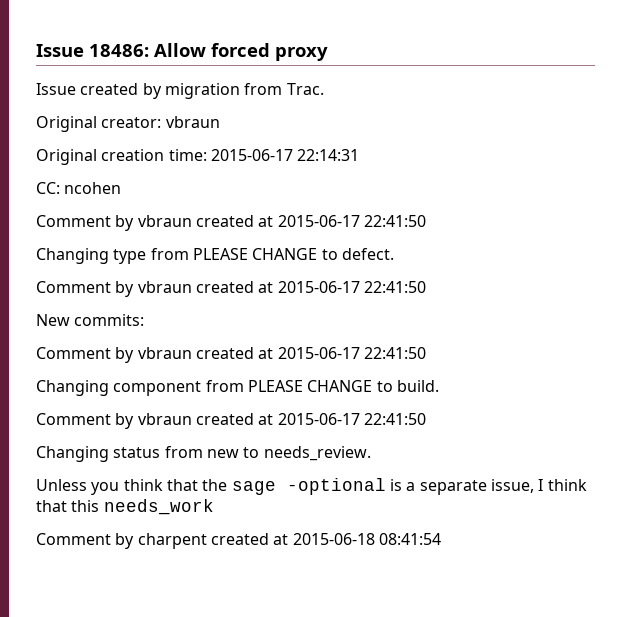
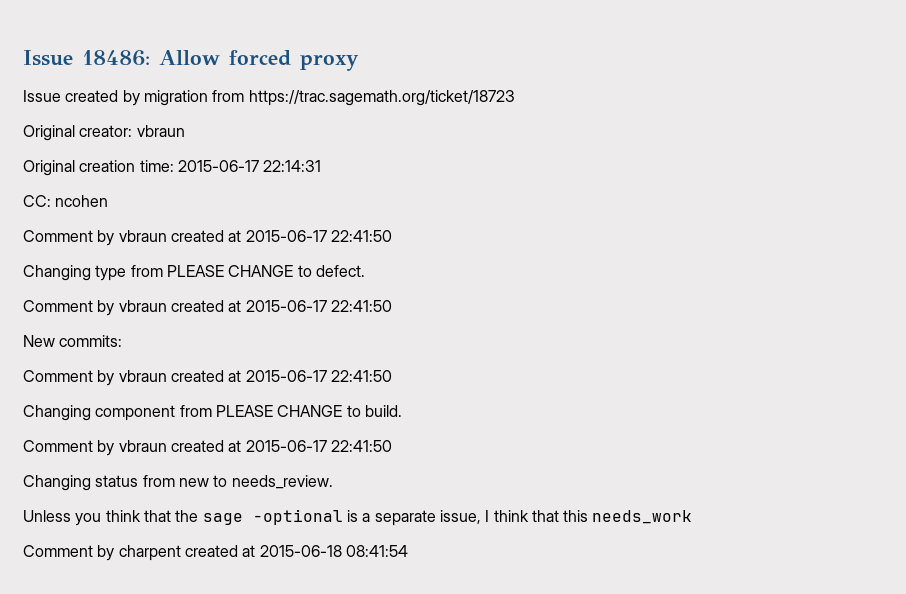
- Issue created by migration from Trac.
+ Issue created by migration from https://trac.sagemath.org/ticket/18723

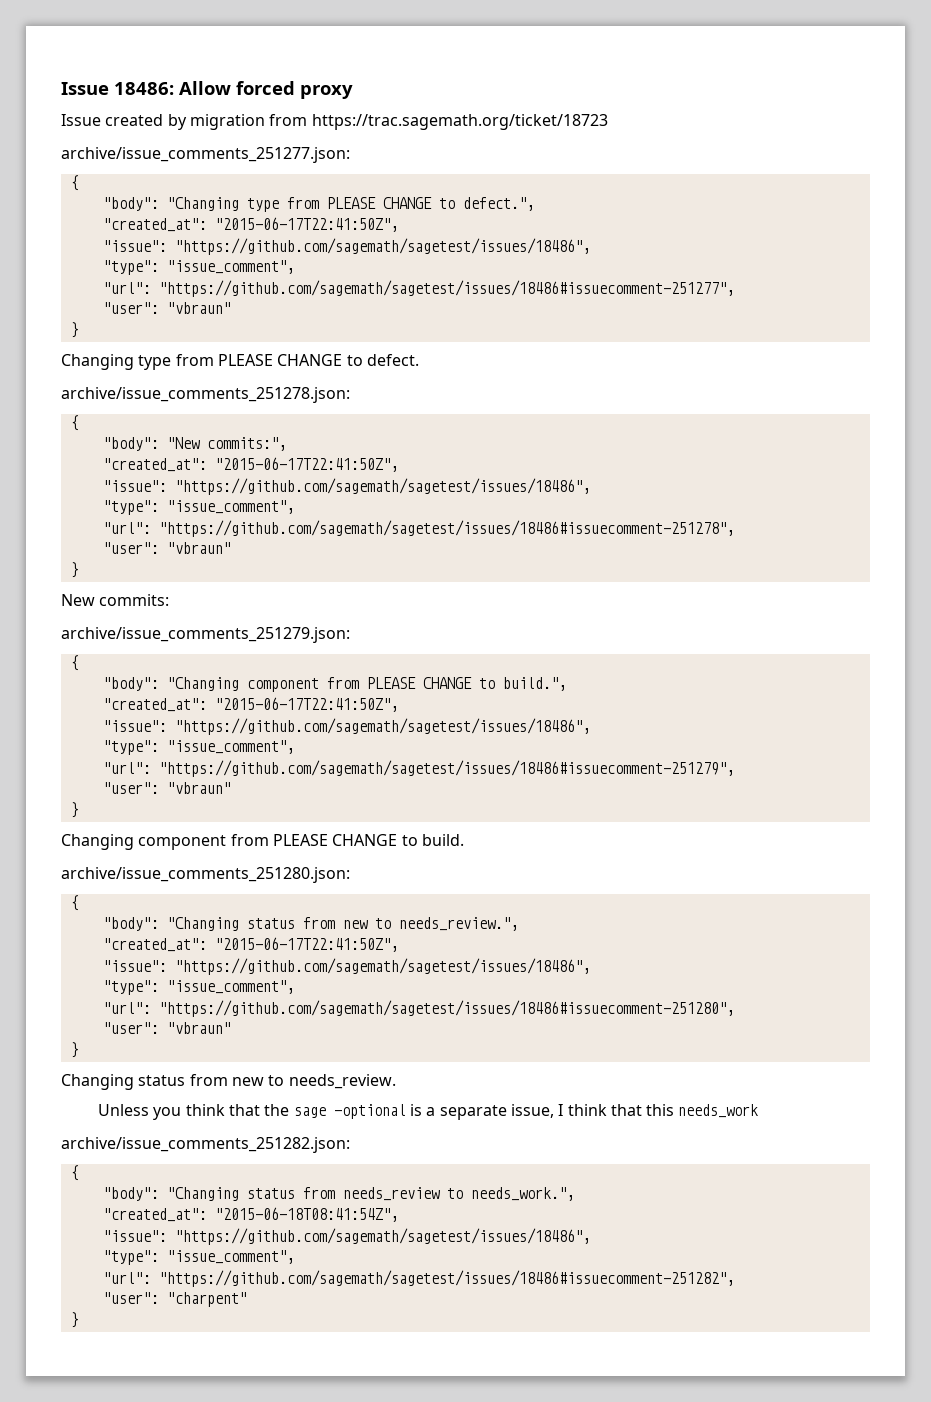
- Original creator: vbraun
- Original creation time: 2015-06-17 22:14:31
- CC: ncohen
- Comment by vbraun created at 2015-06-17 22:41:50
+ archive/issue_comments_251277.json:
+ {
+ "body": "Changing type from PLEASE CHANGE to defect.",
+ "created_at": "2015-06-17T22:41:50Z",
+ "issue": "https://github.com/sagemath/sagetest/issues/18486",
+ "type": "issue_comment",
+ "url": "https://github.com/sagemath/sagetest/issues/18486#issuecomment-251277",
+ "user": "vbraun"
+ }
  Changing type from PLEASE CHANGE to defect.
- Comment by vbraun created at 2015-06-17 22:41:50
+ archive/issue_comments_251278.json:
+ {
+ "body": "New commits:",
+ "created_at": "2015-06-17T22:41:50Z",
+ "issue": "https://github.com/sagemath/sagetest/issues/18486",
+ "type": "issue_comment",
+ "url": "https://github.com/sagemath/sagetest/issues/18486#issuecomment-251278",
+ "user": "vbraun"
+ }
  New commits:
- Comment by vbraun created at 2015-06-17 22:41:50
+ archive/issue_comments_251279.json:
+ {
+ "body": "Changing component from PLEASE CHANGE to build.",
+ "created_at": "2015-06-17T22:41:50Z",
+ "issue": "https://github.com/sagemath/sagetest/issues/18486",
+ "type": "issue_comment",
+ "url": "https://github.com/sagemath/sagetest/issues/18486#issuecomment-251279",
+ "user": "vbraun"
+ }
  Changing component from PLEASE CHANGE to build.
- Comment by vbraun created at 2015-06-17 22:41:50
+ archive/issue_comments_251280.json:
+ {
+ "body": "Changing status from new to needs_review.",
+ "created_at": "2015-06-17T22:41:50Z",
+ "issue": "https://github.com/sagemath/sagetest/issues/18486",
+ "type": "issue_comment",
+ "url": "https://github.com/sagemath/sagetest/issues/18486#issuecomment-251280",
+ "user": "vbraun"
+ }
- Comment by charpent created at 2015-06-18 08:41:54
+ archive/issue_comments_251282.json:
+ {
+ "body": "Changing status from needs_review to needs_work.",
+ "created_at": "2015-06-18T08:41:54Z",
+ "issue": "https://github.com/sagemath/sagetest/issues/18486",
+ "type": "issue_comment",
+ "url": "https://github.com/sagemath/sagetest/issues/18486#issuecomment-251282",
+ "user": "charpent"
+ }

